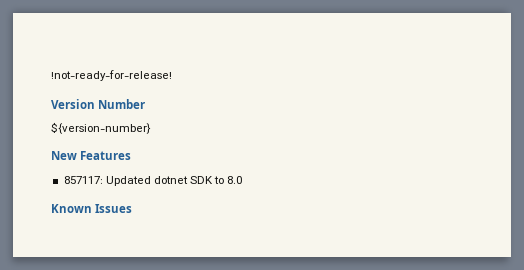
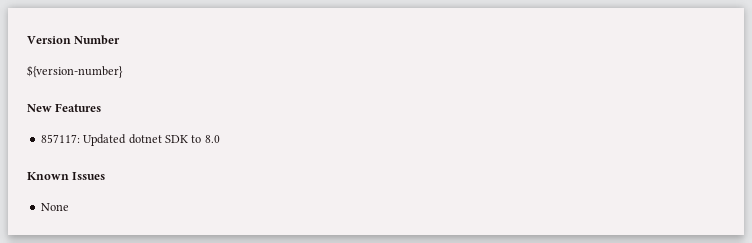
- !not-ready-for-release!
+ None

